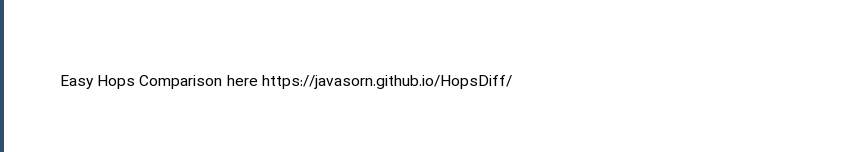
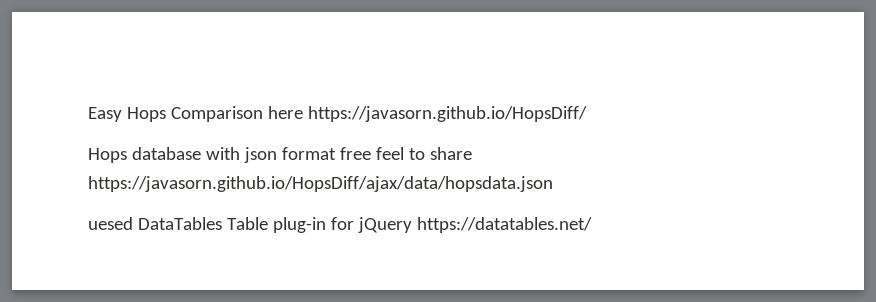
+ Hops database with json format free feel to share https://javasorn.github.io/HopsDiff/ajax/data/hopsdata.json
+ uesed DataTables Table plug-in for jQuery https://datatables.net/

